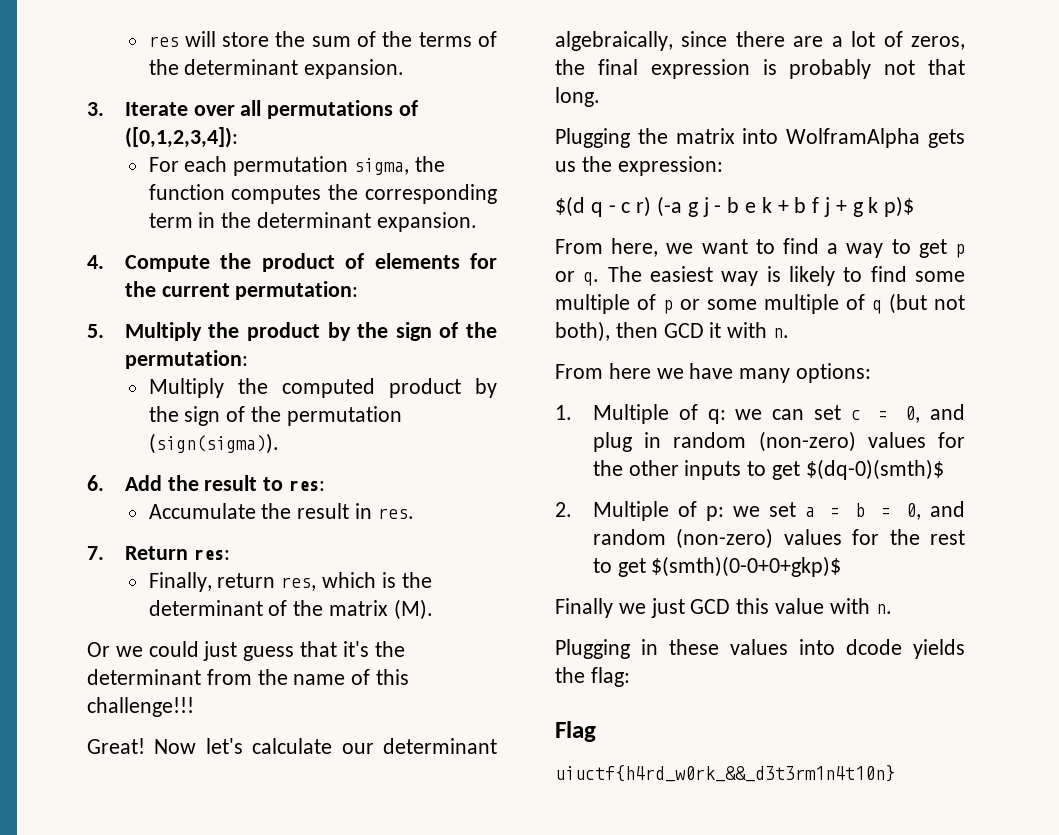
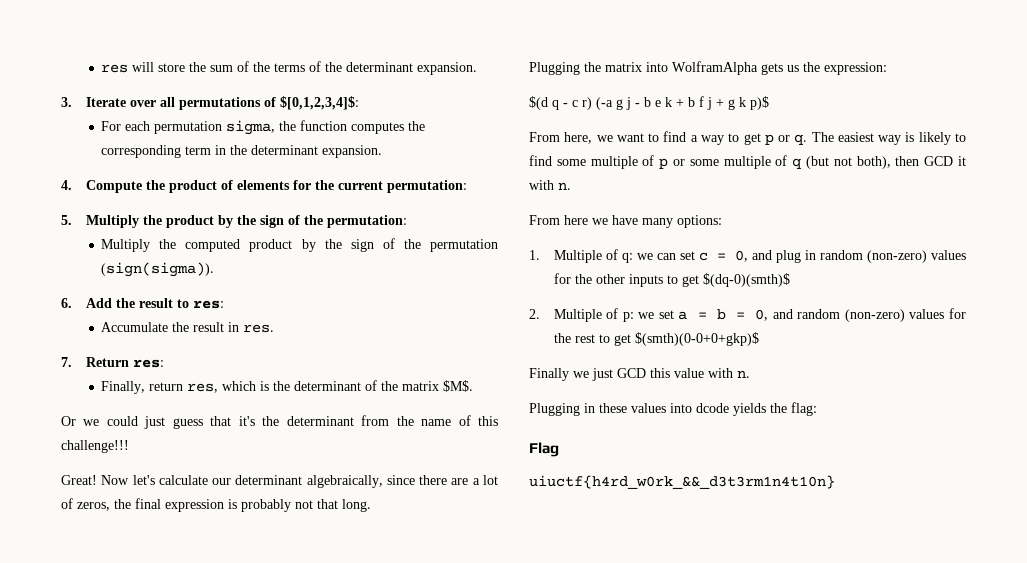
- 3. Iterate over all permutations of ([0,1,2,3,4]):
+ 3. Iterate over all permutations of $[0,1,2,3,4]$:
- Finally, return res, which is the determinant of the matrix (M).
+ Finally, return res, which is the determinant of the matrix $M$.

